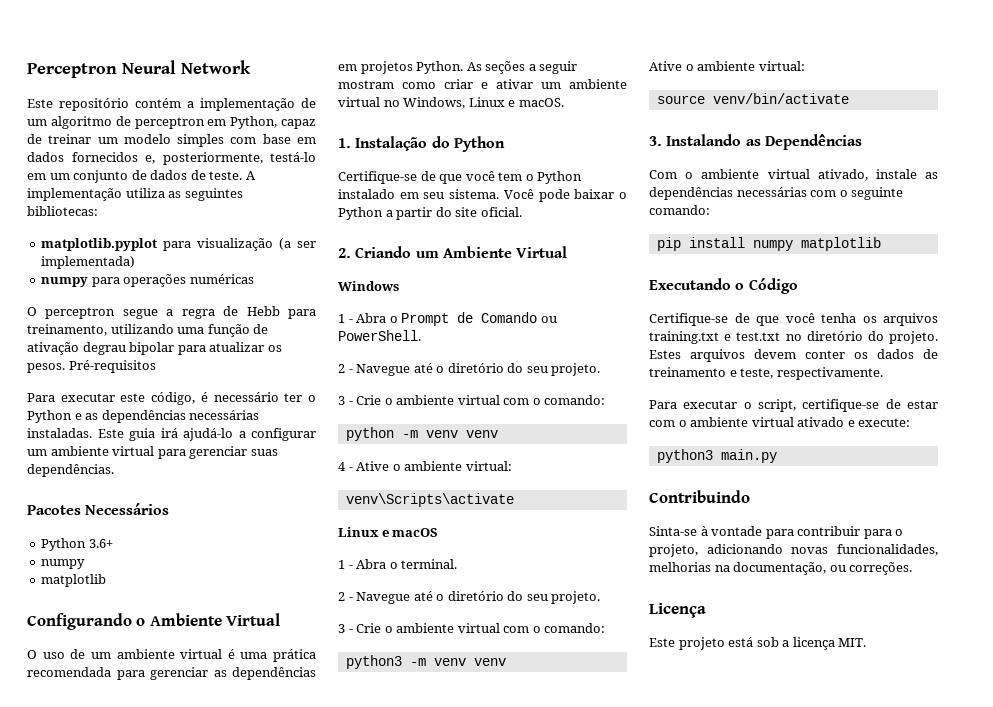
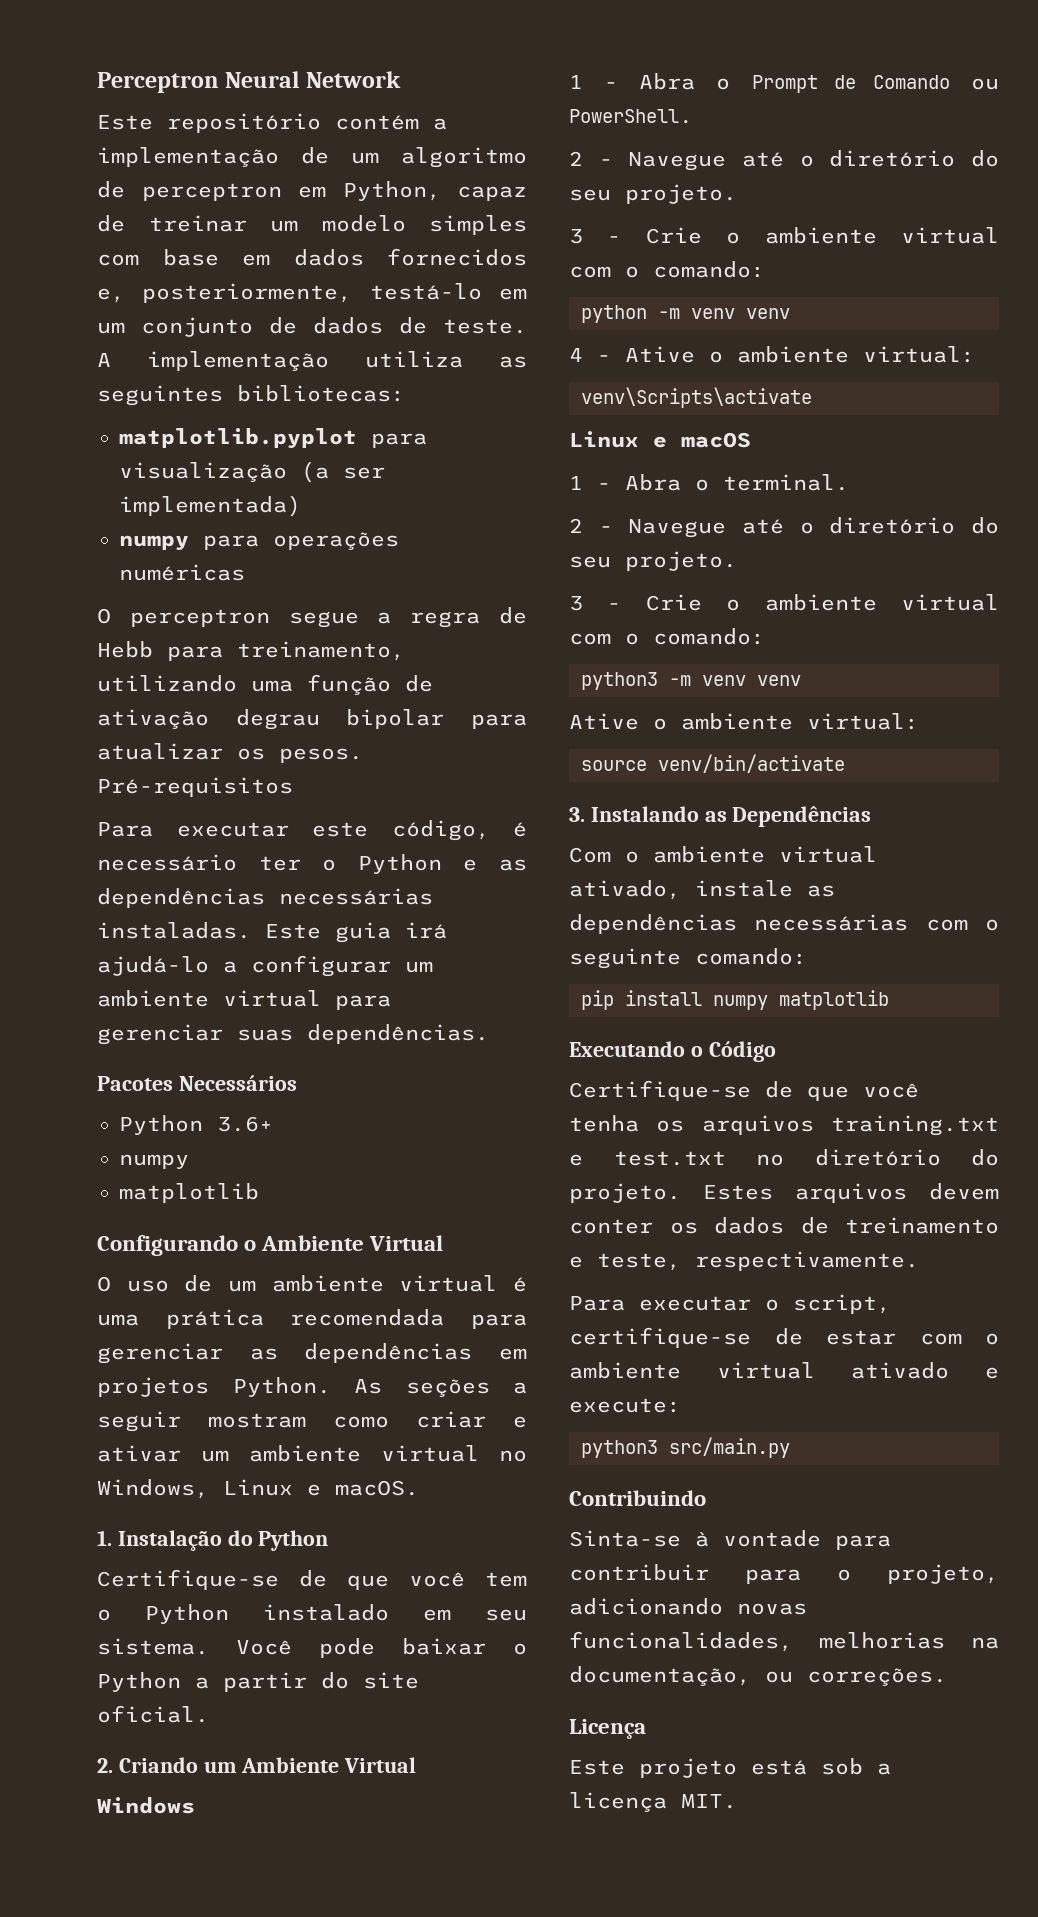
- python3 main.py
+ python3 src/main.py

